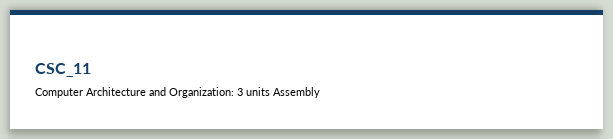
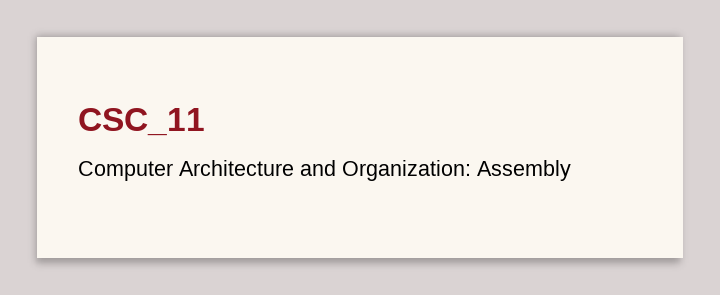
- Computer Architecture and Organization: 3 units Assembly
+ Computer Architecture and Organization: Assembly

